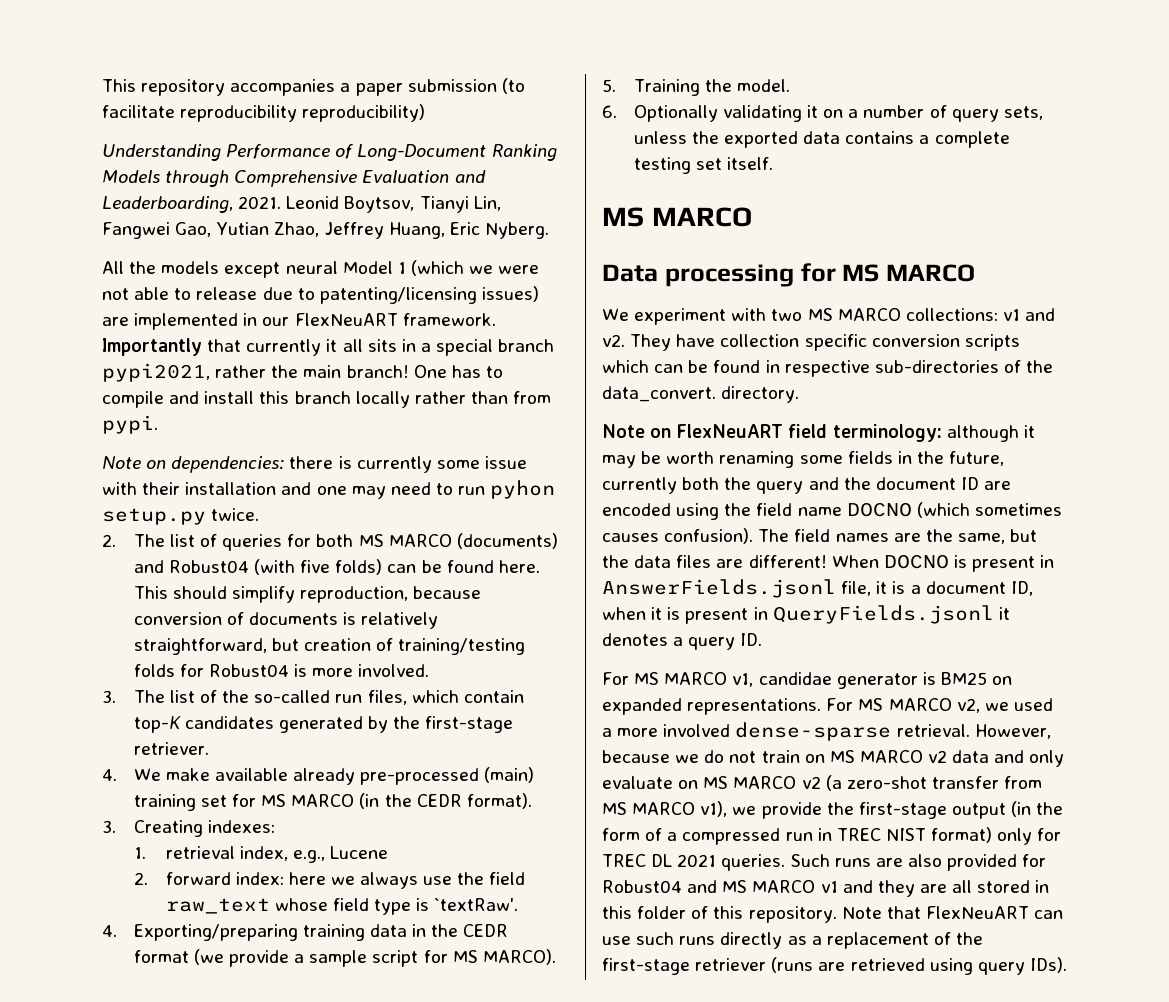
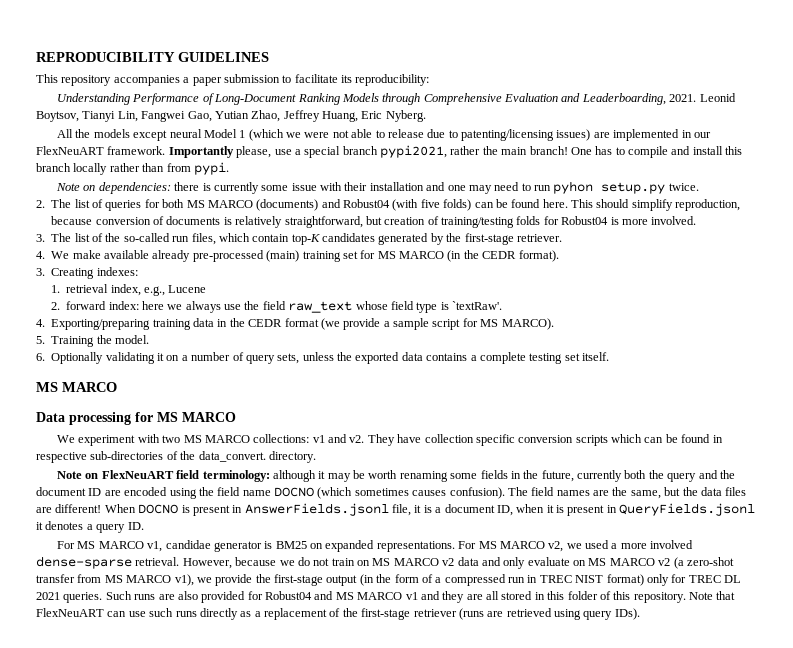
+ REPRODUCIBILITY GUIDELINES
- This repository accompanies a paper submission (to facilitate reproducibility reproducibility)
+ This repository accompanies a paper submission to facilitate its reproducibility:
- Importantly that currently it all sits in a special branch pypi2021, rather the main branch!
+ Importantly please, use a special branch pypi2021, rather the main branch!

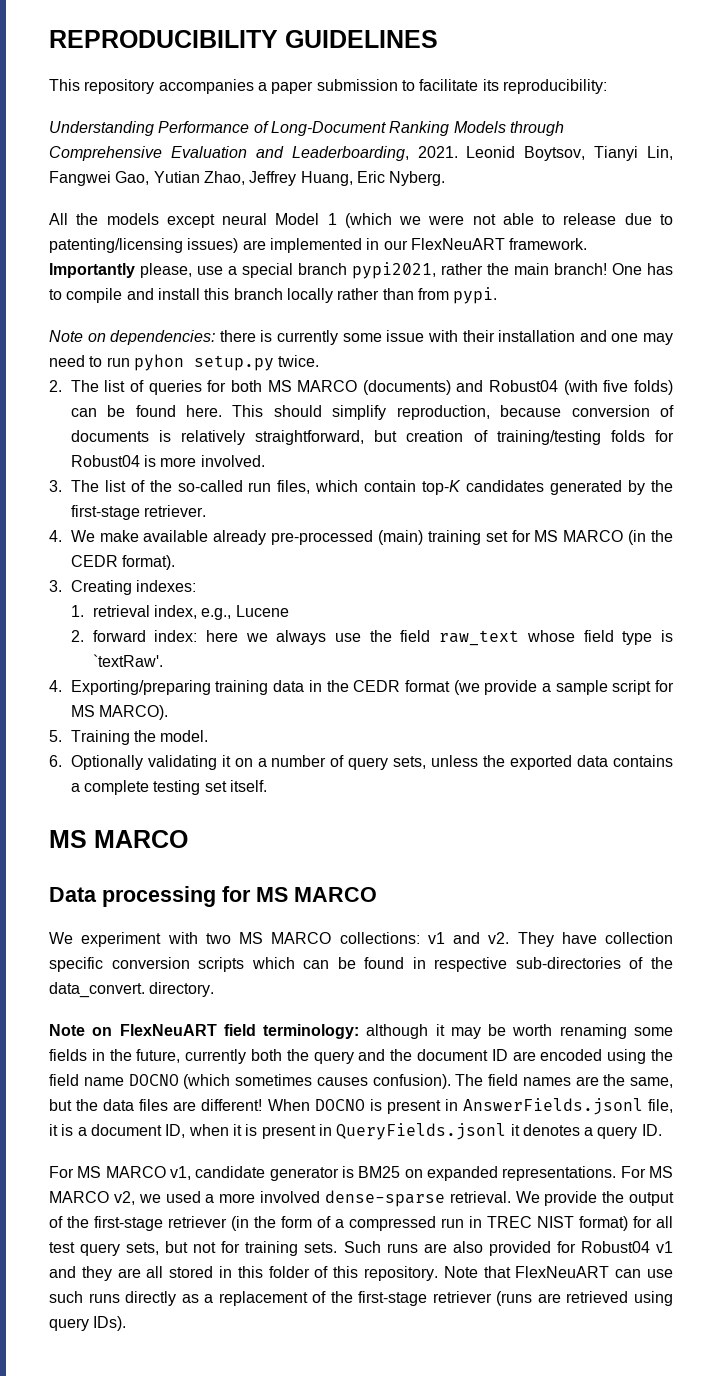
- For MS MARCO v1, candidae generator is BM25 on expanded representations.
+ For MS MARCO v1, candidate generator is BM25 on expanded representations.
- However, because we do not train on MS MARCO v2 data and only evaluate on MS MARCO v2 (a zero-shot transfer from MS MARCO v1), we provide the first-stage output (in the form of a compressed run in TREC NIST format) only for TREC DL 2021 queries.
+ We provide the output of the first-stage retriever (in the form of a compressed run in TREC NIST format) for all test query sets, but not for training sets.
- Such runs are also provided for Robust04 and MS MARCO v1 and they are all stored in this folder of this repository.
+ Such runs are also provided for Robust04 v1 and they are all stored in this folder of this repository.

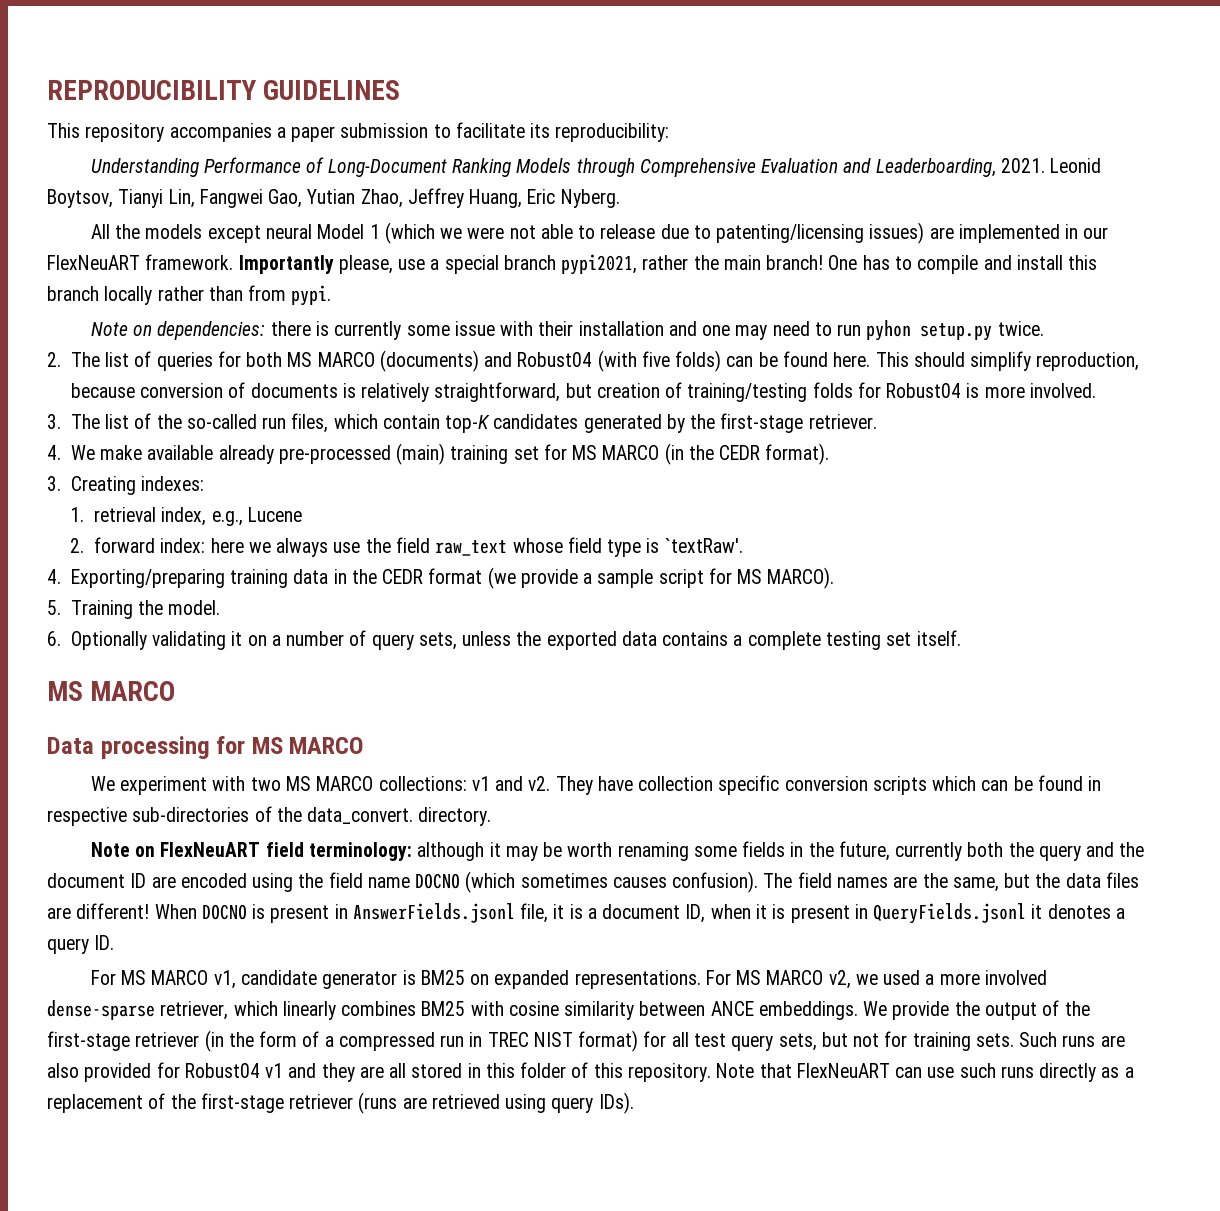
- For MS MARCO v2, we used a more involved dense-sparse retrieval.
+ For MS MARCO v2, we used a more involved dense-sparse retriever, which linearly combines BM25 with cosine similarity between ANCE embeddings.

